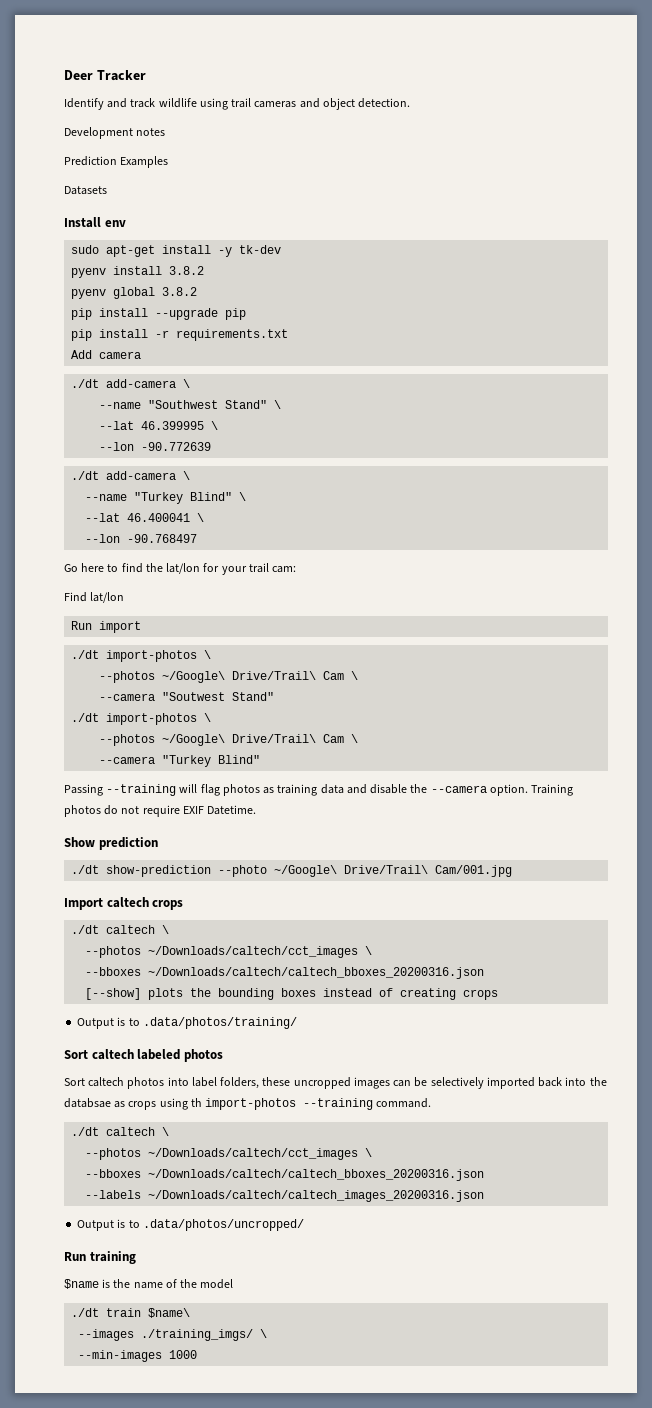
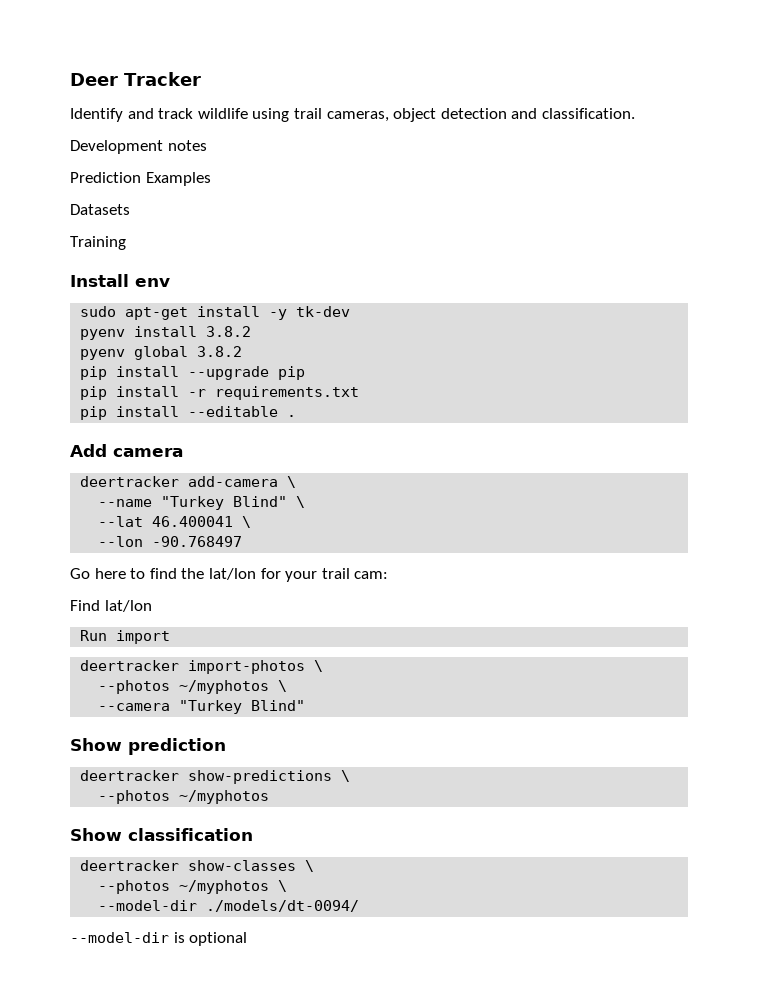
- Identify and track wildlife using trail cameras and object detection.
+ Identify and track wildlife using trail cameras, object detection and classification.
+ Training
+ pip install --editable .
  Add camera
- ./dt add-camera \
- --name "Southwest Stand" \
- --lat 46.399995 \
- --lon -90.772639
- ./dt add-camera \
+ deertracker add-camera \
  Run import
- ./dt import-photos \
- --photos ~/Google\ Drive/Trail\ Cam \
- --camera "Soutwest Stand"
- ./dt import-photos \
- --photos ~/Google\ Drive/Trail\ Cam \
+ deertracker import-photos \
+ --photos ~/myphotos \
  --camera "Turkey Blind"
- Passing --training will flag photos as training data and disable the --camera option. Training photos do not require EXIF Datetime.
  Show prediction
- ./dt show-prediction --photo ~/Google\ Drive/Trail\ Cam/001.jpg
- Import caltech crops
- ./dt caltech \
- --photos ~/Downloads/caltech/cct_images \
- --bboxes ~/Downloads/caltech/caltech_bboxes_20200316.json
- [--show] plots the bounding boxes instead of creating crops
- Output is to .data/photos/training/
- Sort caltech labeled photos
- Sort caltech photos into label folders, these uncropped images can be selectively imported back into the databsae as crops using th import-photos --training command.
- ./dt caltech \
- --photos ~/Downloads/caltech/cct_images \
- --bboxes ~/Downloads/caltech/caltech_bboxes_20200316.json
- --labels ~/Downloads/caltech/caltech_images_20200316.json
- Output is to .data/photos/uncropped/
- Run training
- $name is the name of the model
- ./dt train $name\
- --images ./training_imgs/ \
- --min-images 1000
+ deertracker show-predictions \
+ --photos ~/myphotos
+ Show classification
+ deertracker show-classes \
+ --photos ~/myphotos \
+ --model-dir ./models/dt-0094/
+ --model-dir is optional

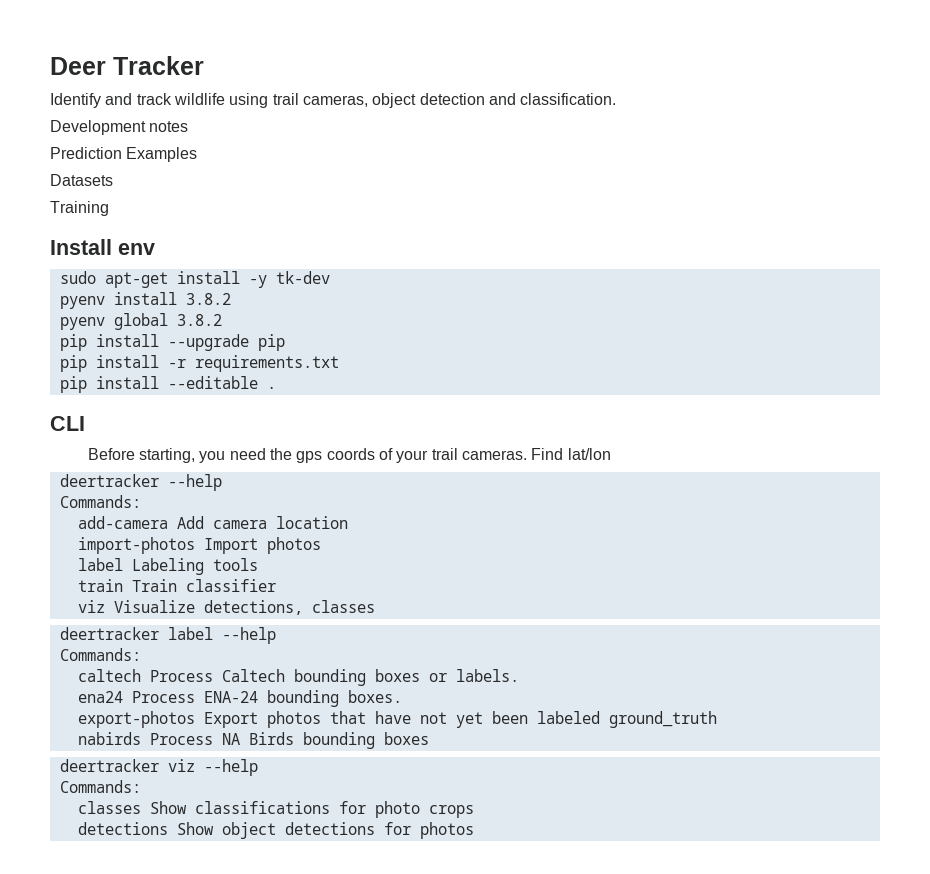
- Add camera
- deertracker add-camera \
- --name "Turkey Blind" \
- --lat 46.400041 \
- --lon -90.768497
- Go here to find the lat/lon for your trail cam:
- Find lat/lon
+ CLI
+ Before starting, you need the gps coords of your trail cameras. Find lat/lon
- Run import
- deertracker import-photos \
- --photos ~/myphotos \
- --camera "Turkey Blind"
- Show prediction
- deertracker show-predictions \
- --photos ~/myphotos
- Show classification
- deertracker show-classes \
- --photos ~/myphotos \
- --model-dir ./models/dt-0094/
- --model-dir is optional
+ deertracker --help
+ Commands:
+ add-camera Add camera location
+ import-photos Import photos
+ label Labeling tools
+ train Train classifier
+ viz Visualize detections, classes
+ deertracker label --help
+ Commands:
+ caltech Process Caltech bounding boxes or labels.
+ ena24 Process ENA-24 bounding boxes.
+ export-photos Export photos that have not yet been labeled ground_truth
+ nabirds Process NA Birds bounding boxes
+ deertracker viz --help
+ Commands:
+ classes Show classifications for photo crops
+ detections Show object detections for photos

